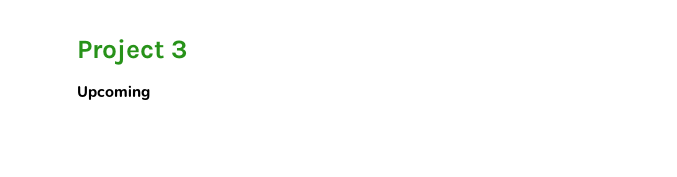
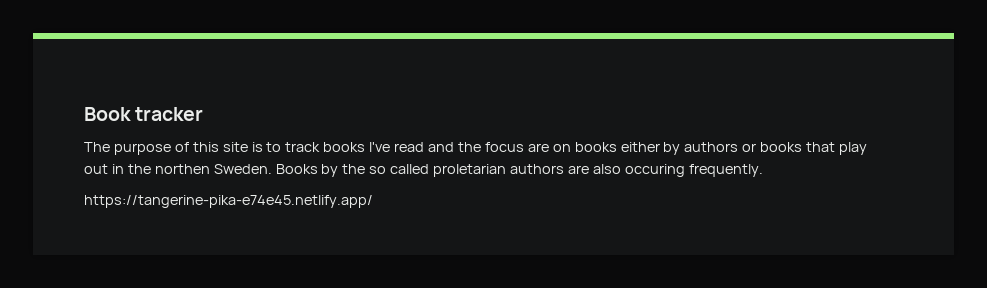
- Project 3
- Upcoming
+ Book tracker
+ The purpose of this site is to track books I've read and the focus are on books either by authors or books that play out in the northen Sweden. Books by the so called proletarian authors are also occuring frequently.
+ https://tangerine-pika-e74e45.netlify.app/

